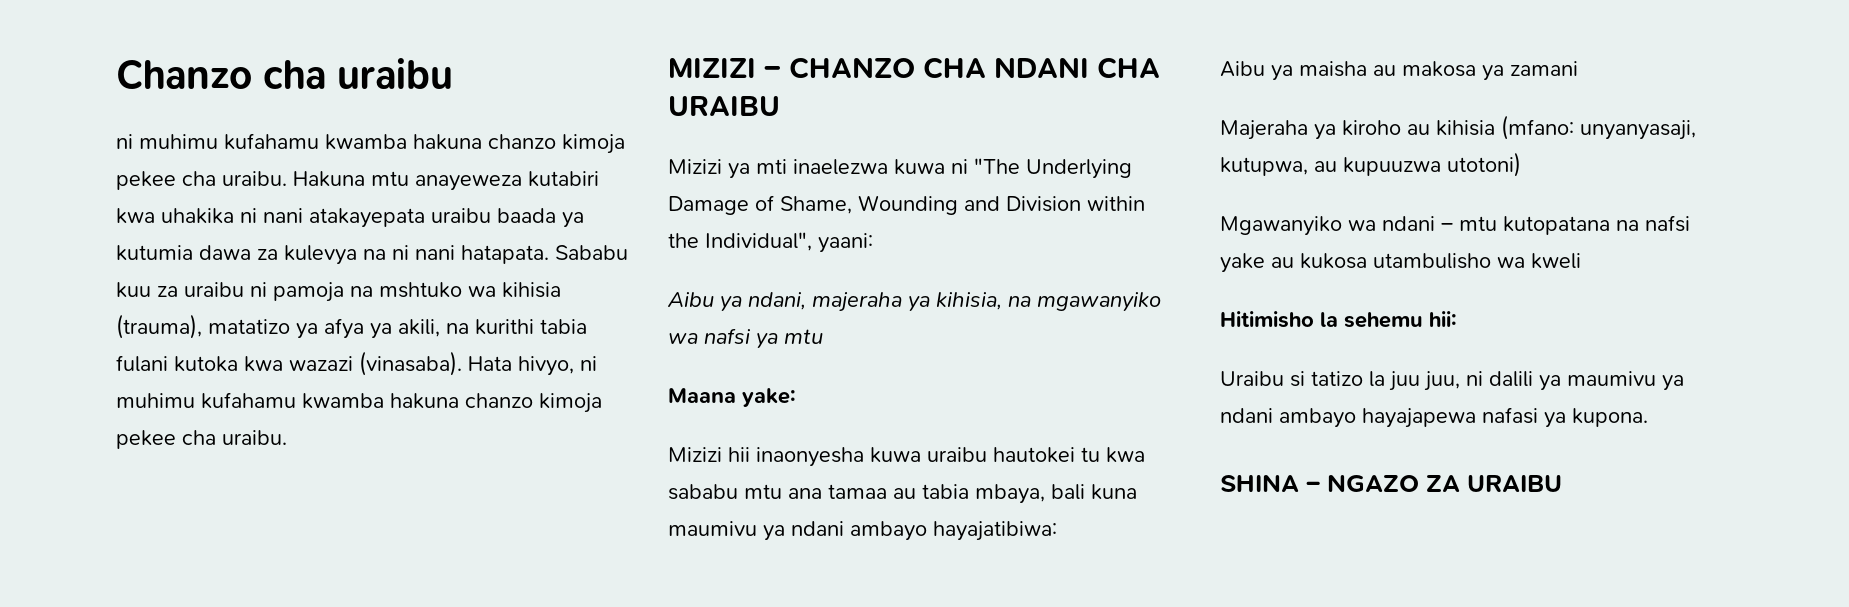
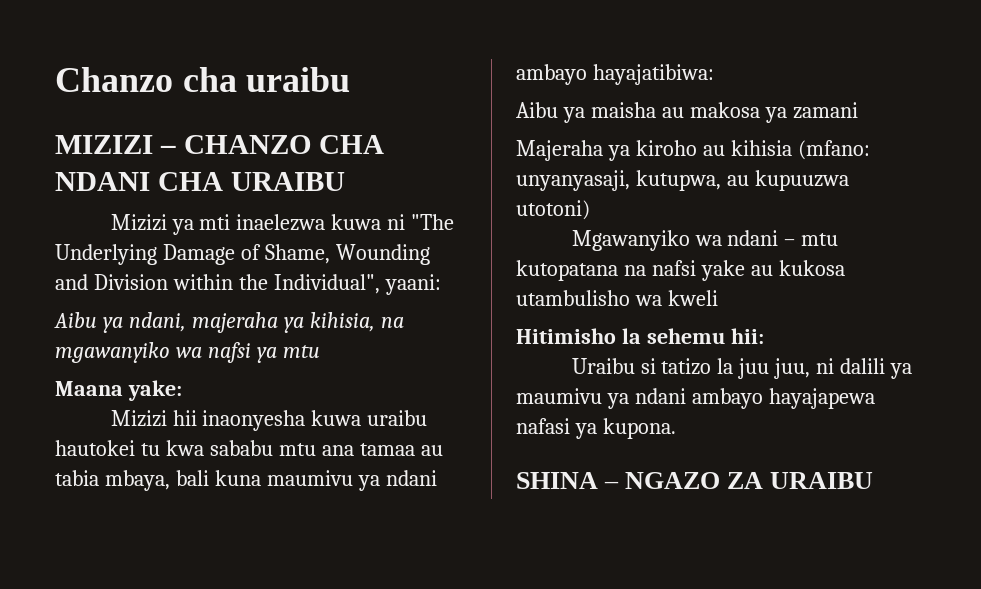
- ni muhimu kufahamu kwamba hakuna chanzo kimoja pekee cha uraibu. Hakuna mtu anayeweza kutabiri kwa uhakika ni nani atakayepata uraibu baada ya kutumia dawa za kulevya na ni nani hatapata. Sababu kuu za uraibu ni pamoja na mshtuko wa kihisia (trauma), matatizo ya afya ya akili, na kurithi tabia fulani kutoka kwa wazazi (vinasaba). Hata hivyo, ni muhimu kufahamu kwamba hakuna chanzo kimoja pekee cha uraibu.

